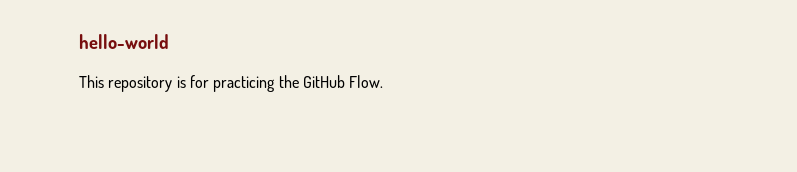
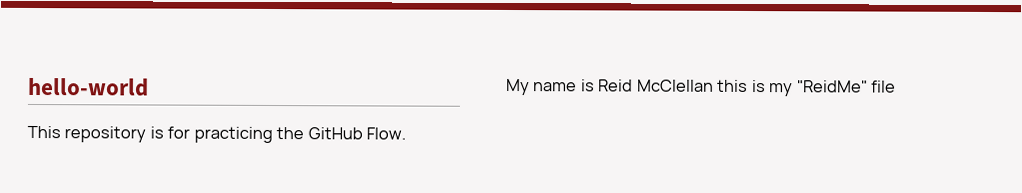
+ My name is Reid McClellan this is my "ReidMe" file

